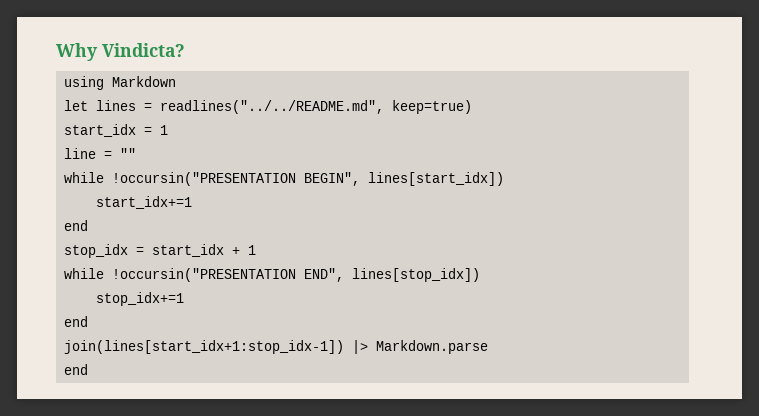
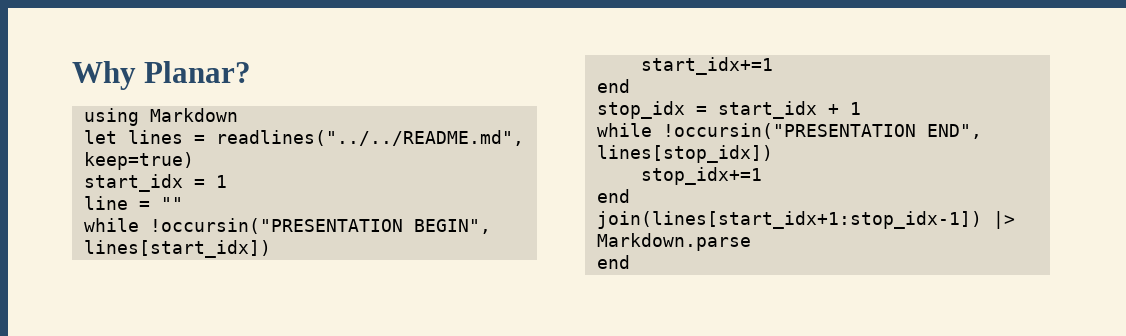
- Why Vindicta?
+ Why Planar?

